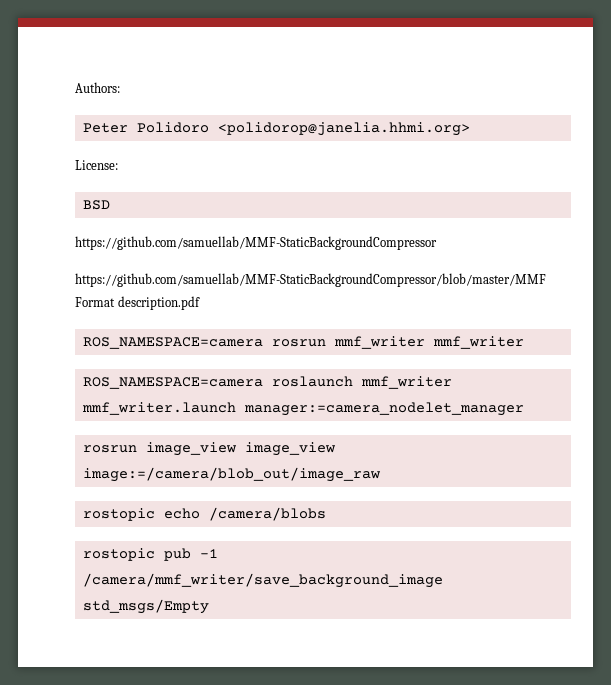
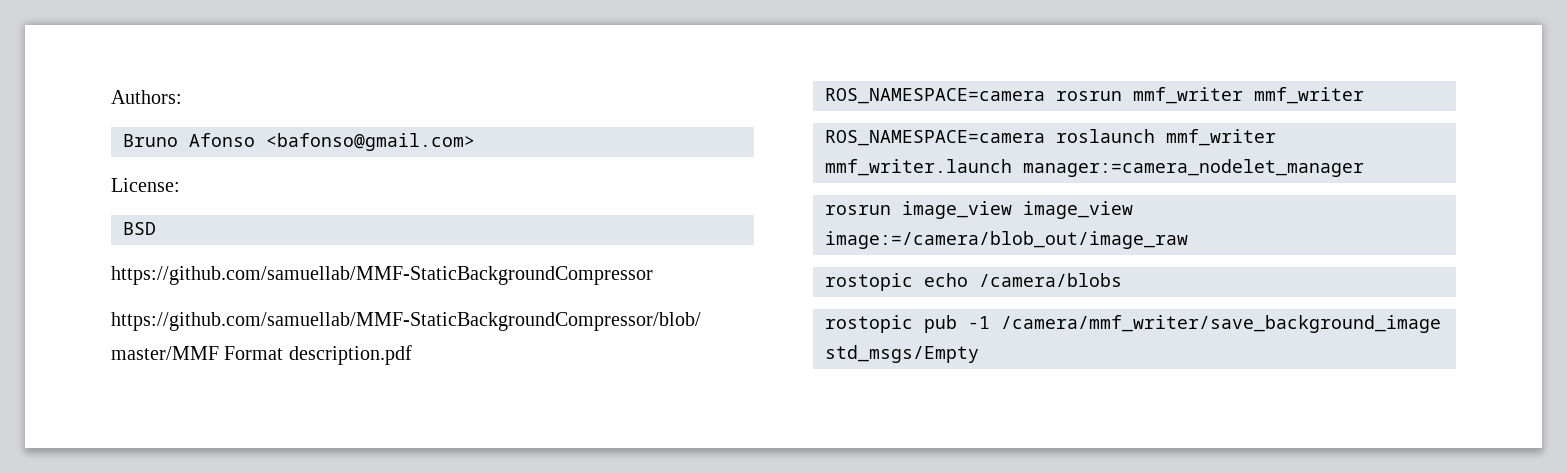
- Peter Polidoro <polidorop@janelia.hhmi.org>
+ Bruno Afonso <bafonso@gmail.com>

